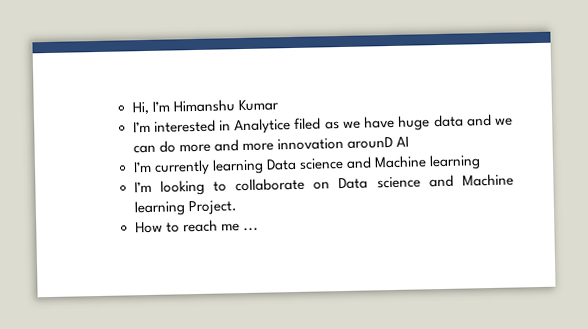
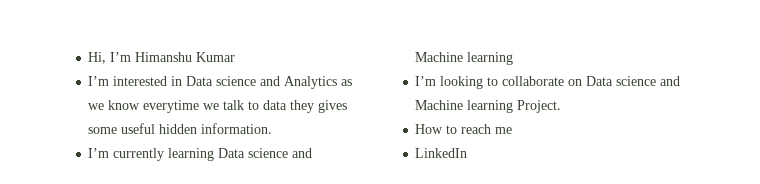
- I’m interested in Analytice filed as we have huge data and we can do more and more innovation arounD AI
+ I’m interested in Data science and Analytics as we know everytime we talk to data they gives some useful hidden information.
- How to reach me ...
+ How to reach me
+ LinkedIn

